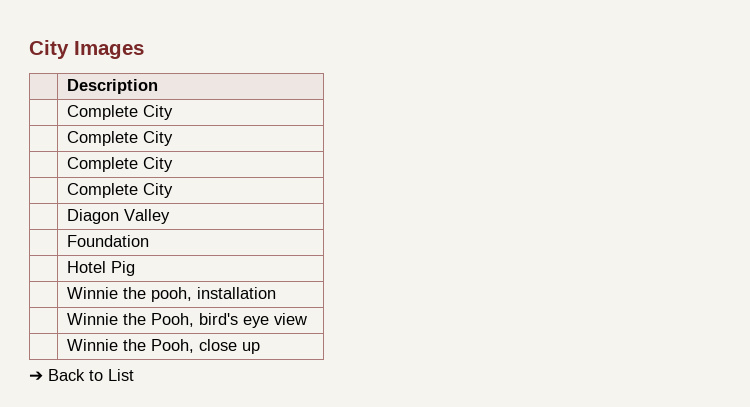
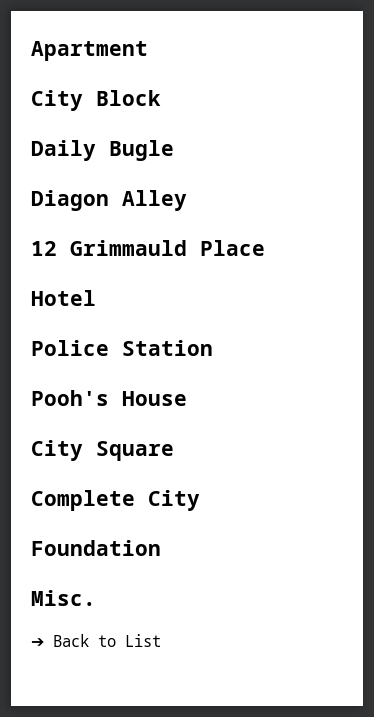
- City Images
- | Description
- | Complete City
- | Complete City
- | Complete City
- | Complete City
- | Diagon Valley
- | Foundation
- | Hotel Pig
- | Winnie the pooh, installation
- | Winnie the Pooh, bird's eye view
- | Winnie the Pooh, close up
+ Apartment
+ City Block
+ Daily Bugle
+ Diagon Alley
+ 12 Grimmauld Place
+ Hotel
+ Police Station
+ Pooh's House
+ City Square
+ Complete City
+ Foundation
+ Misc.

